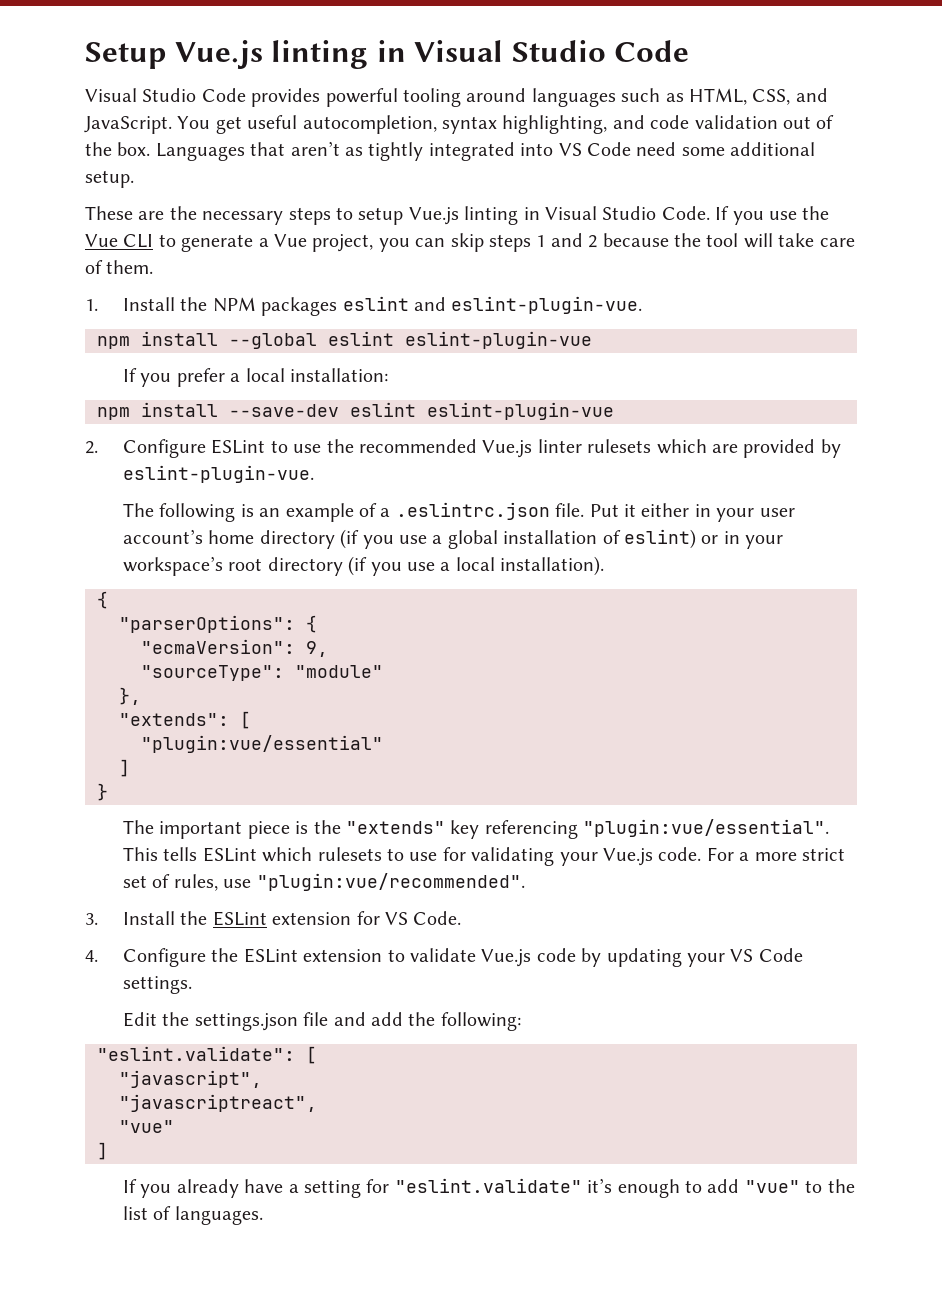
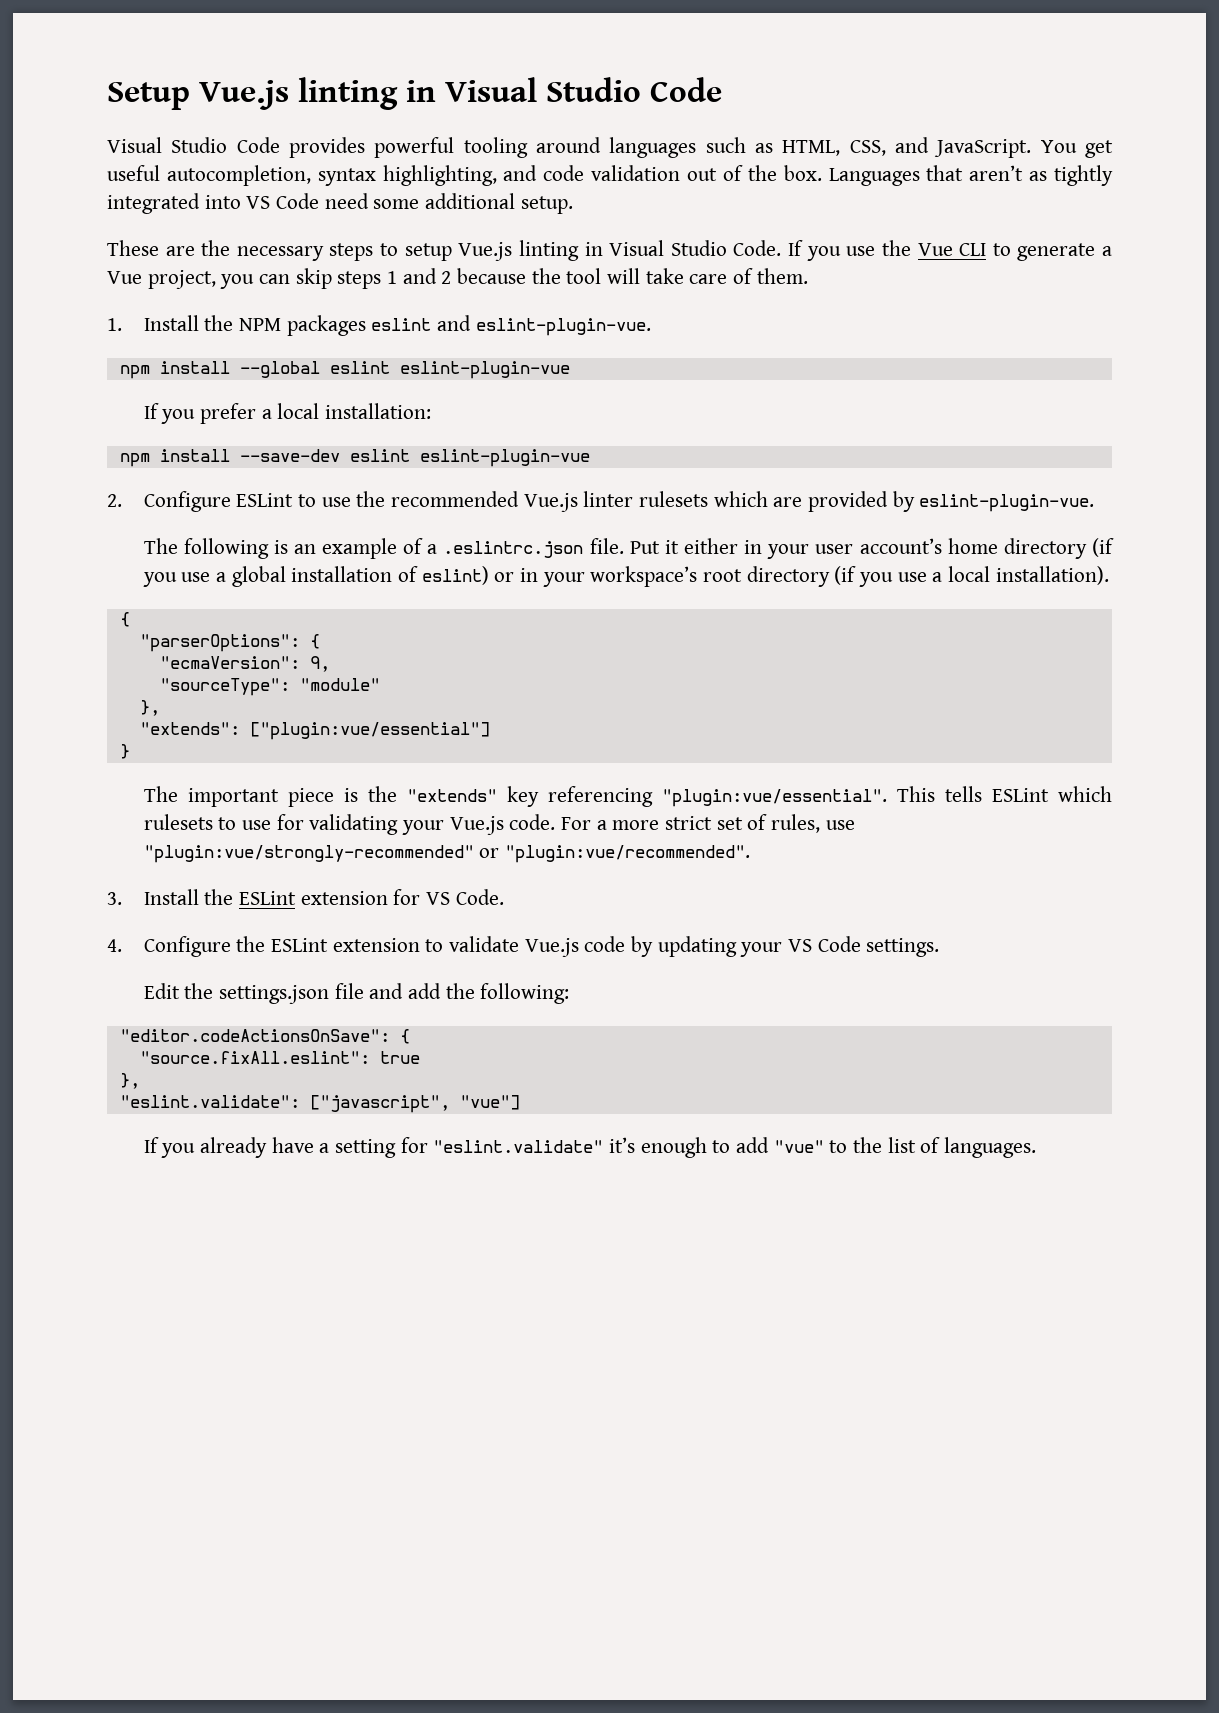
- "extends": [
- "plugin:vue/essential"
- ]
+ "extends": ["plugin:vue/essential"]
- For a more strict set of rules, use "plugin:vue/recommended".
+ For a more strict set of rules, use "plugin:vue/strongly-recommended" or "plugin:vue/recommended".
- "eslint.validate": [
- "javascript",
- "javascriptreact",
- "vue"
- ]
+ "editor.codeActionsOnSave": {
+ "source.fixAll.eslint": true
+ },
+ "eslint.validate": ["javascript", "vue"]

